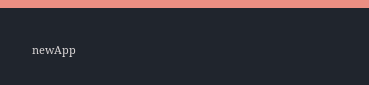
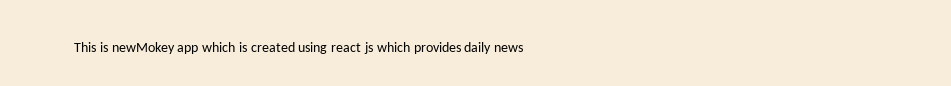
- newApp
+ This is newMokey app which is created using react js which provides daily news

